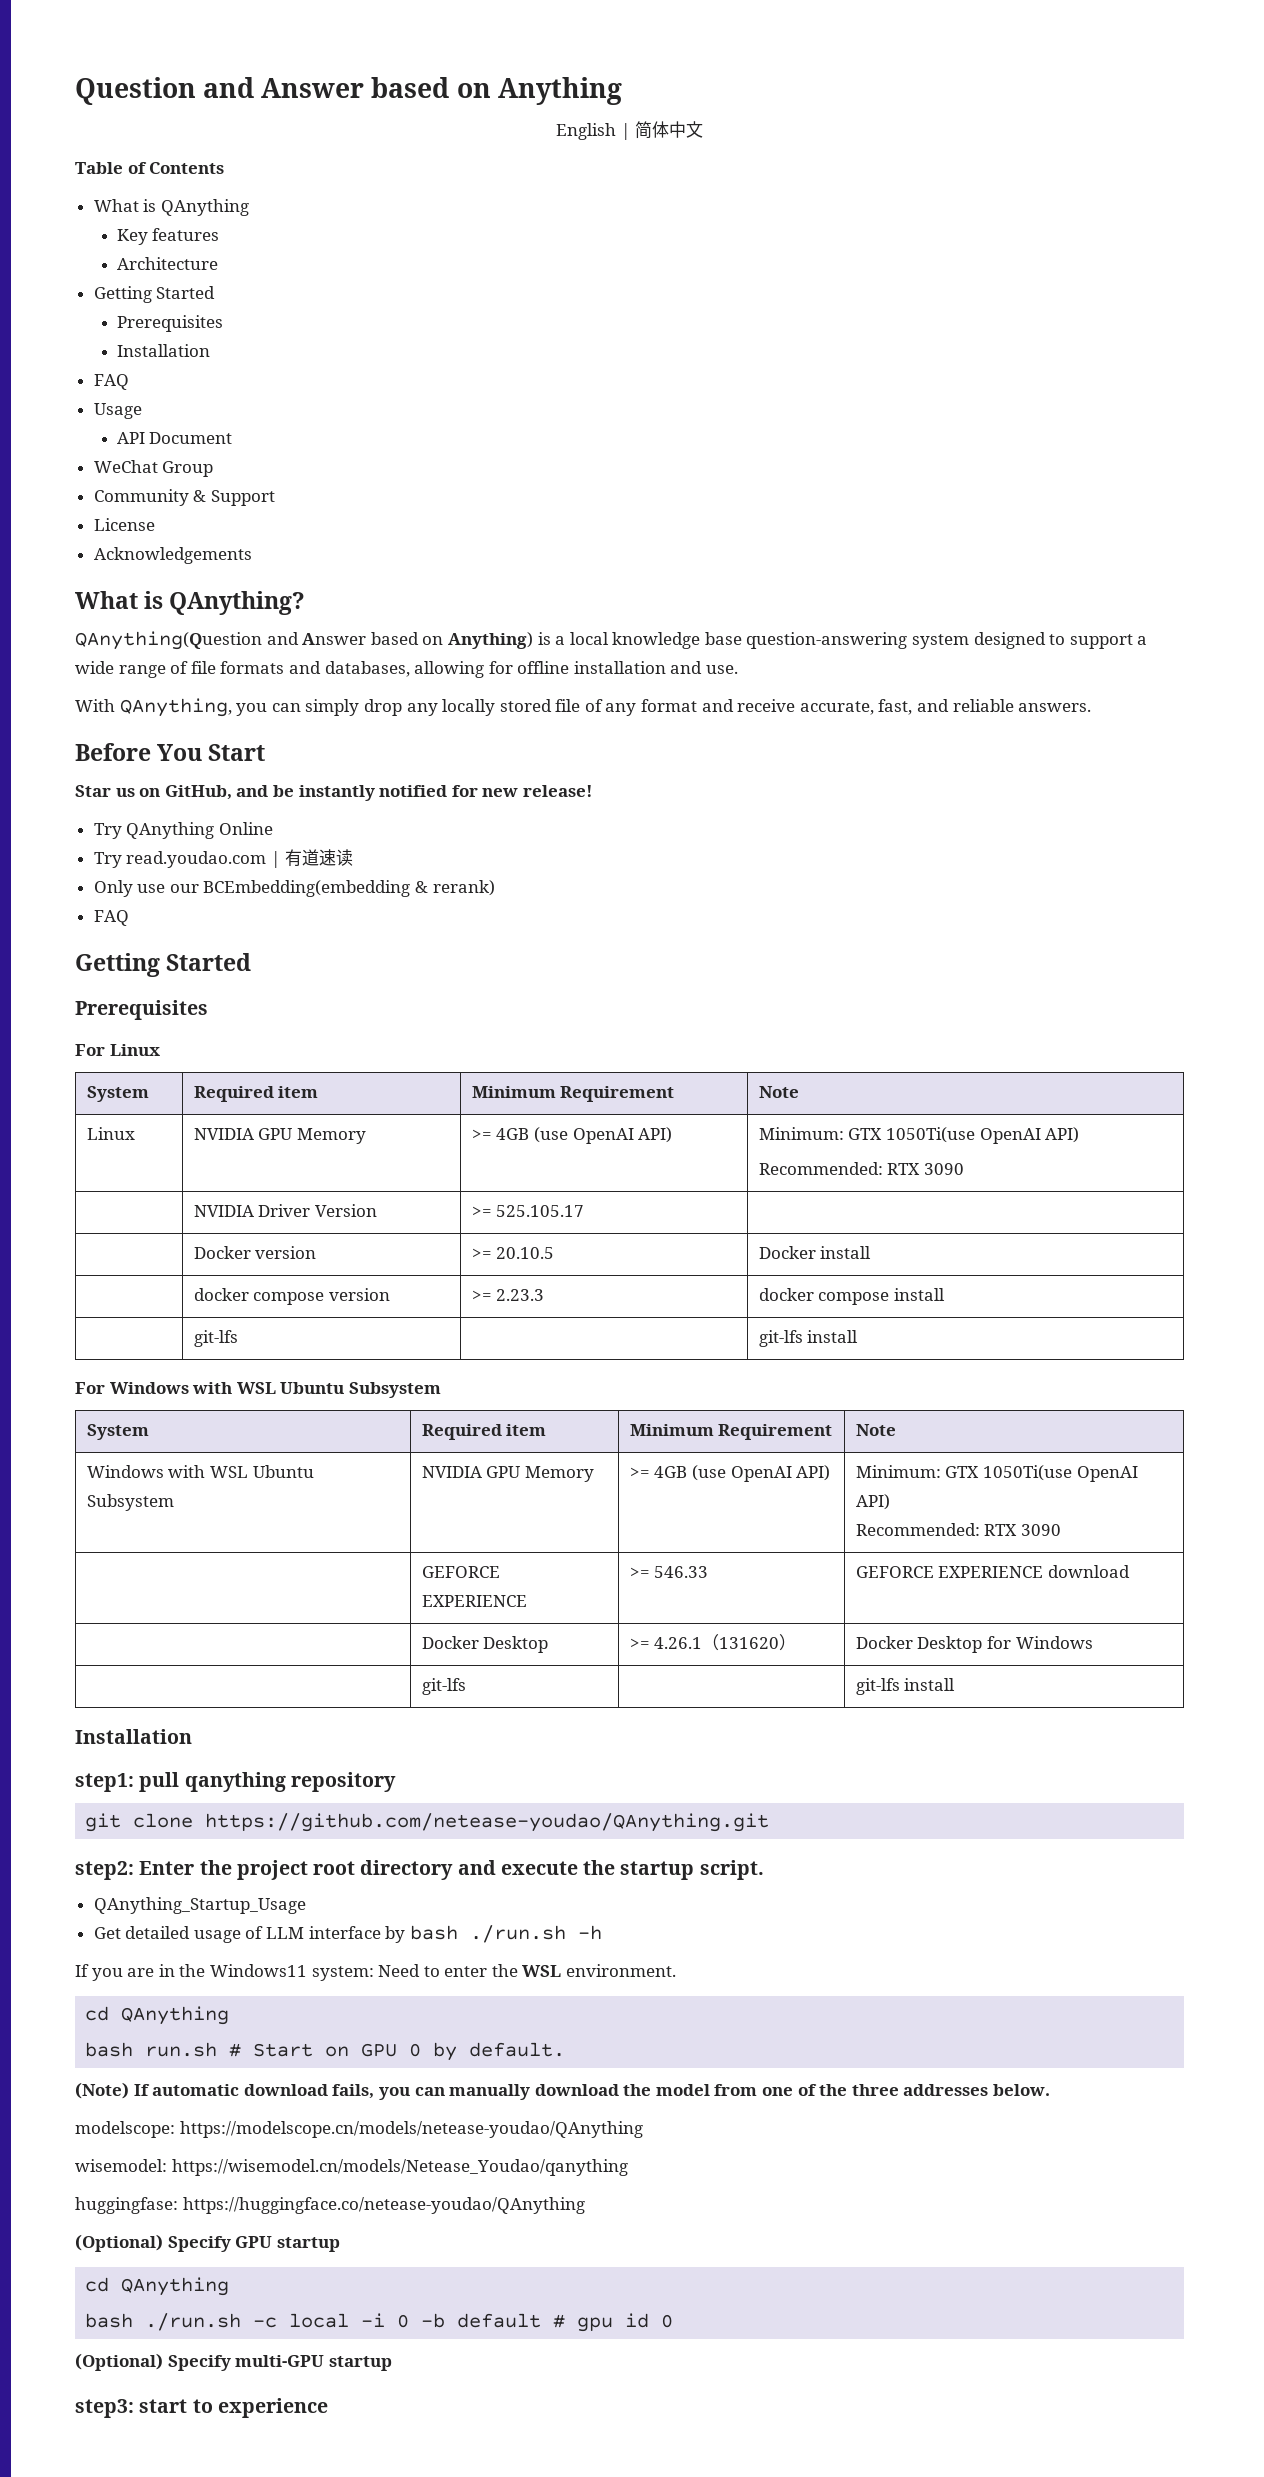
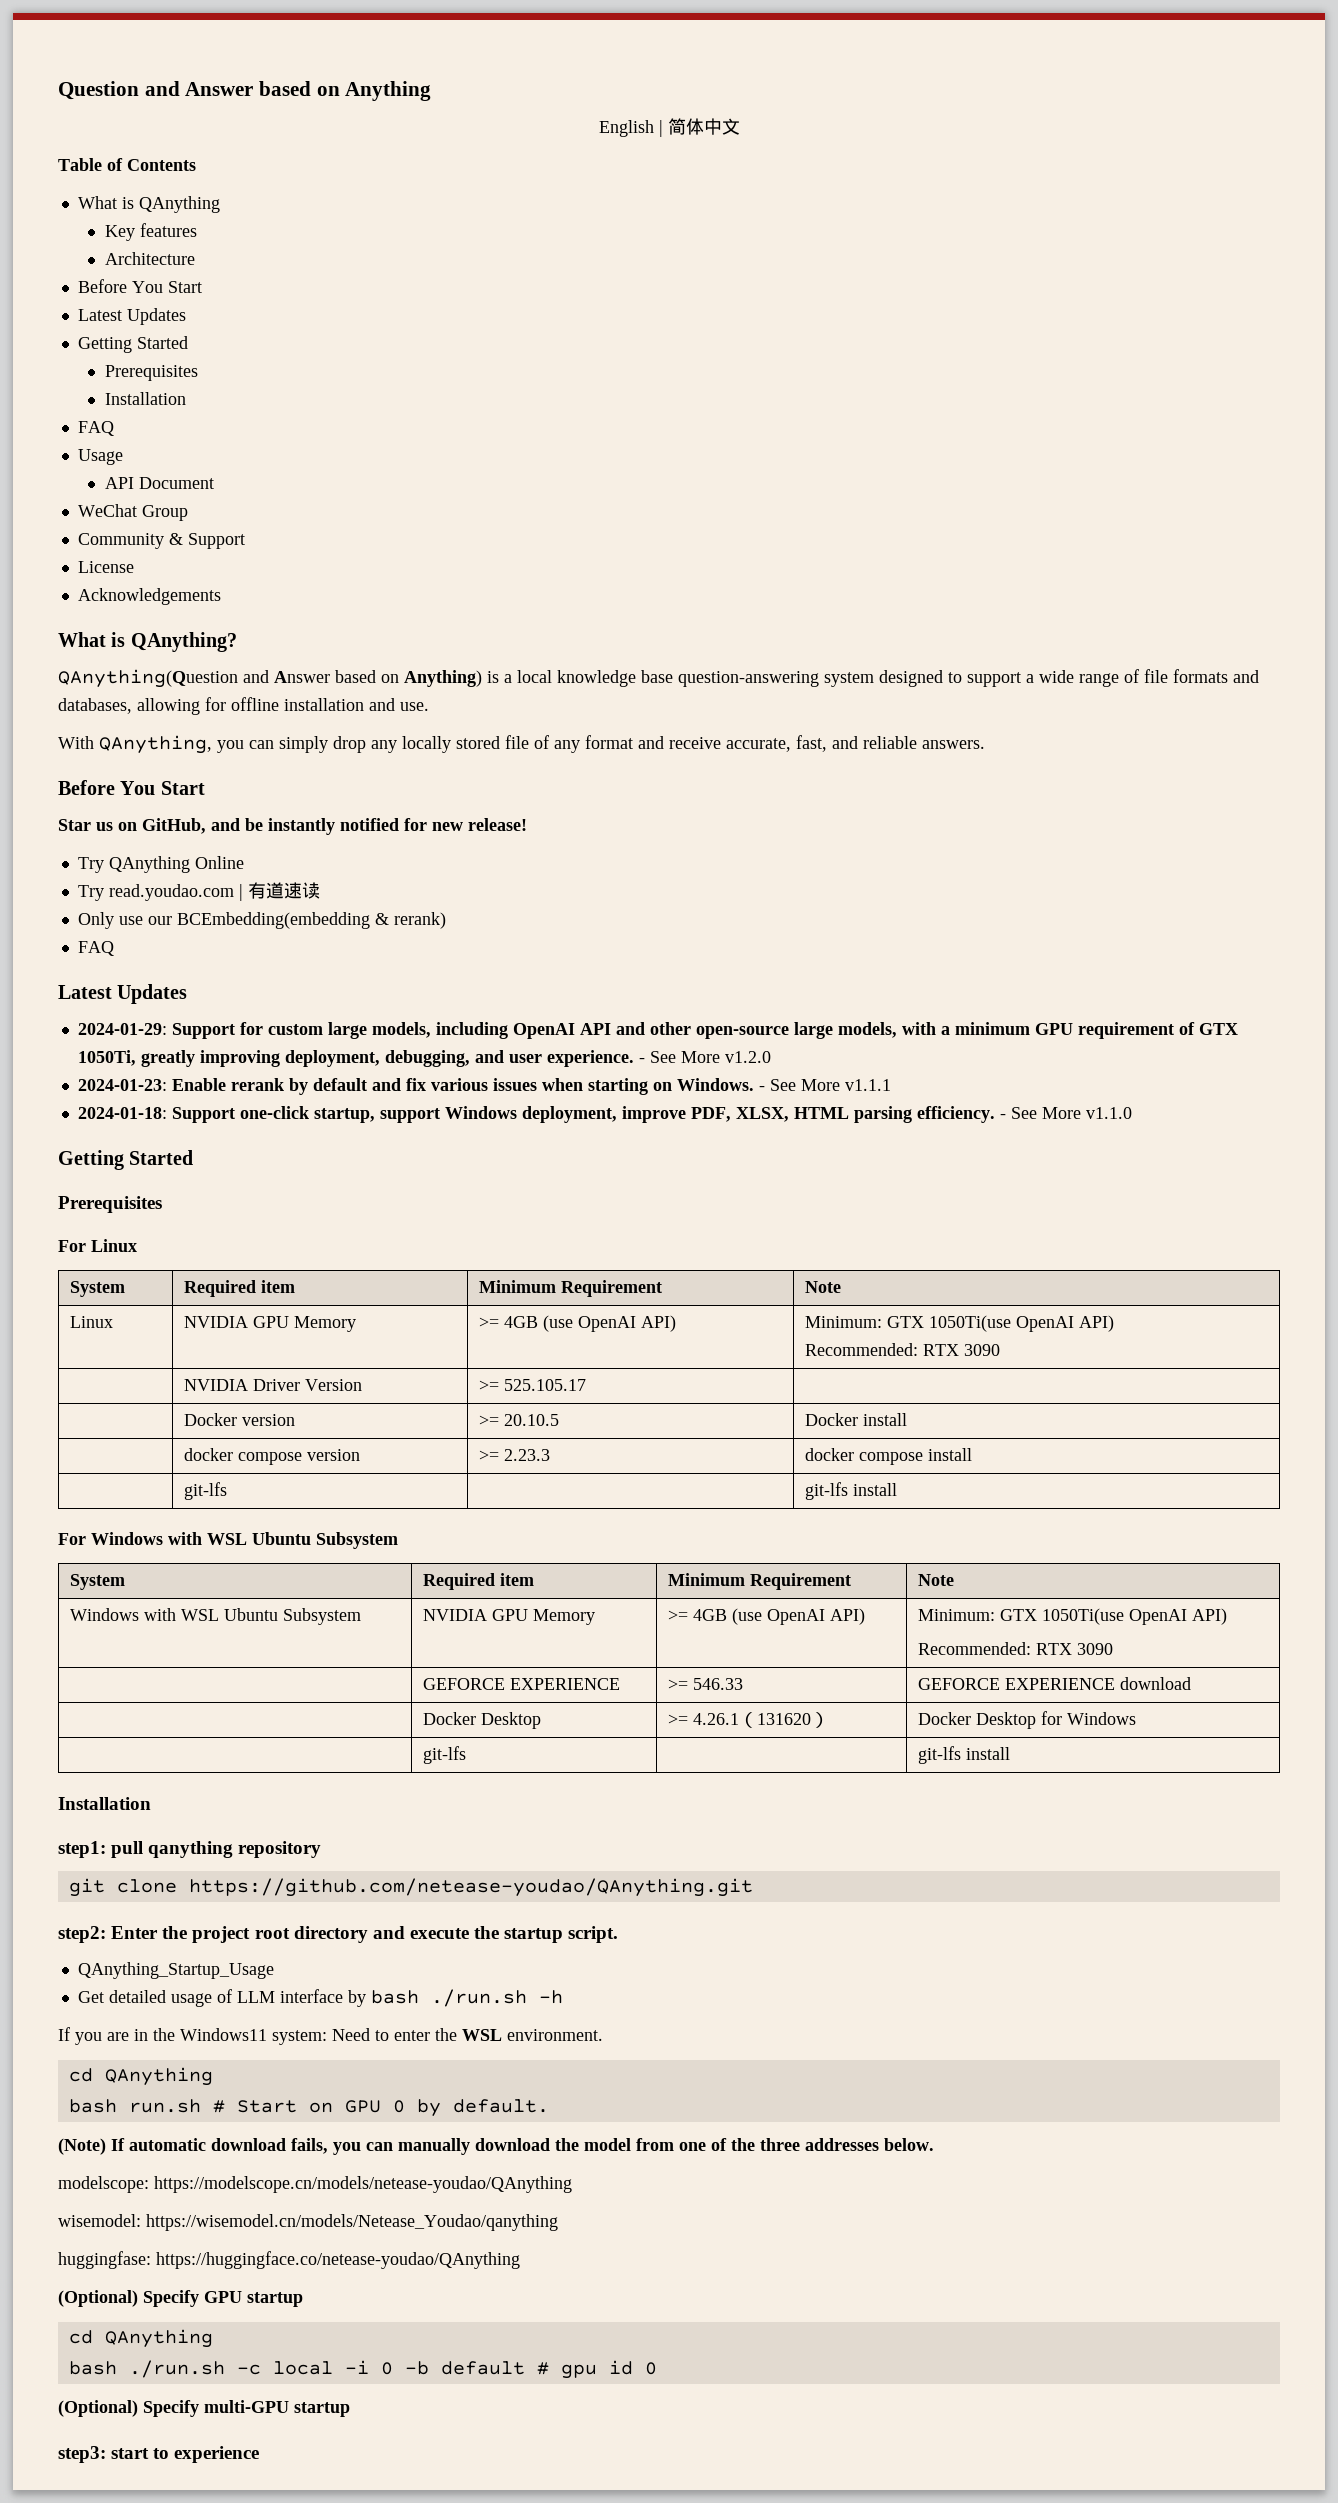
  Architecture
+ Before You Start
+ Latest Updates
  Only use our BCEmbedding(embedding & rerank)
  FAQ
+ Latest Updates
+ 2024-01-29: Support for custom large models, including OpenAI API and other open-source large models, with a minimum GPU requirement of GTX 1050Ti, greatly improving deployment, debugging, and user experience. - See More v1.2.0
+ 2024-01-23: Enable rerank by default and fix various issues when starting on Windows. - See More v1.1.1
+ 2024-01-18: Support one-click startup, support Windows deployment, improve PDF, XLSX, HTML parsing efficiency. - See More v1.1.0

